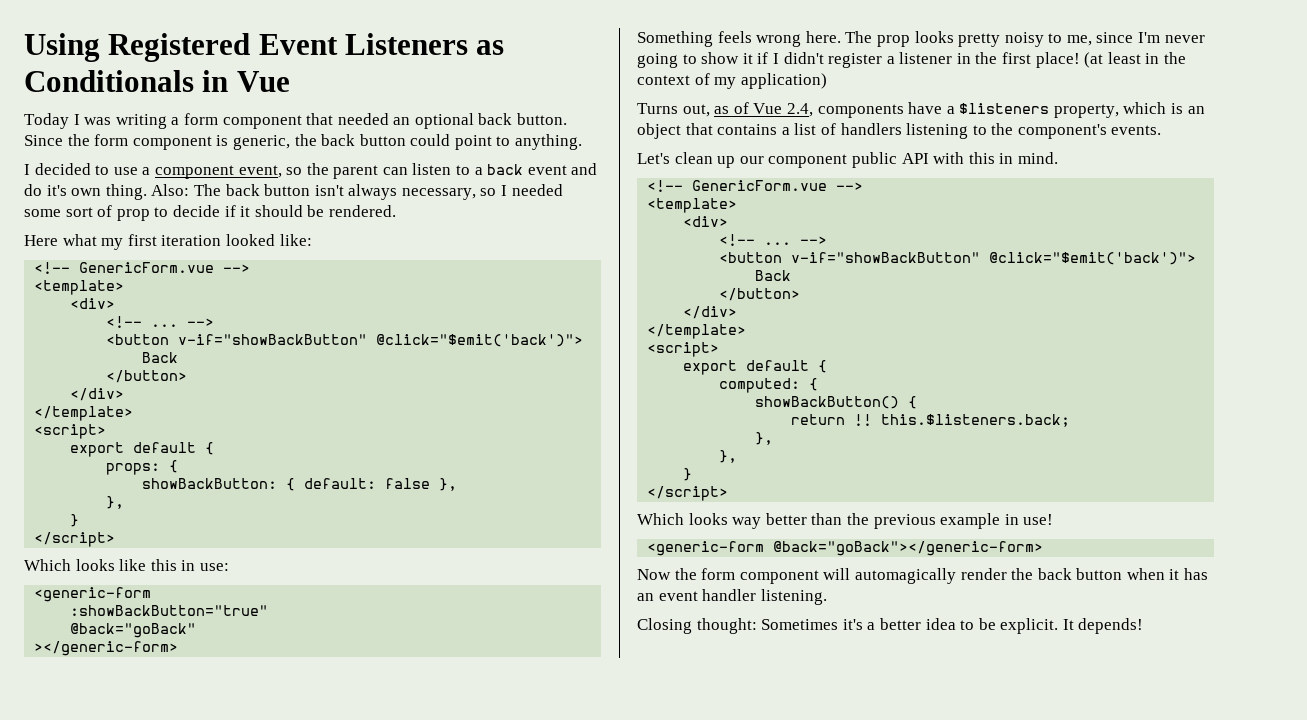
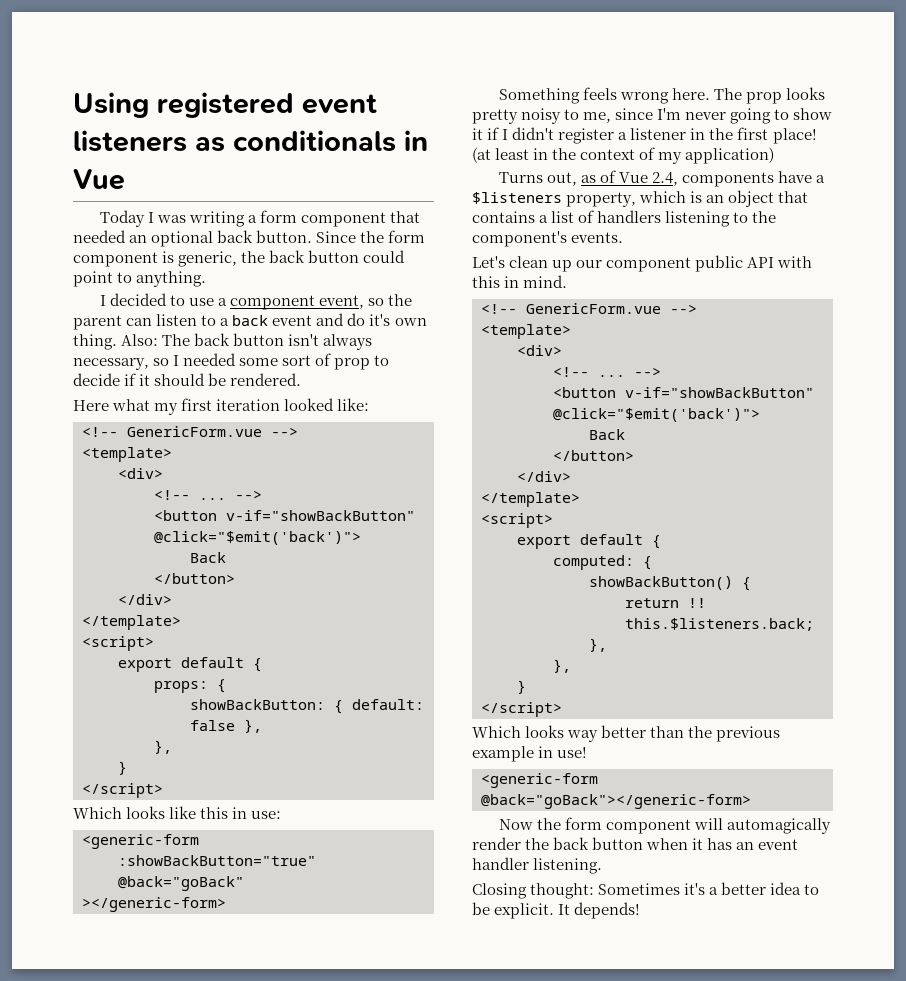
- Using Registered Event Listeners as Conditionals in Vue
+ Using registered event listeners as conditionals in Vue

